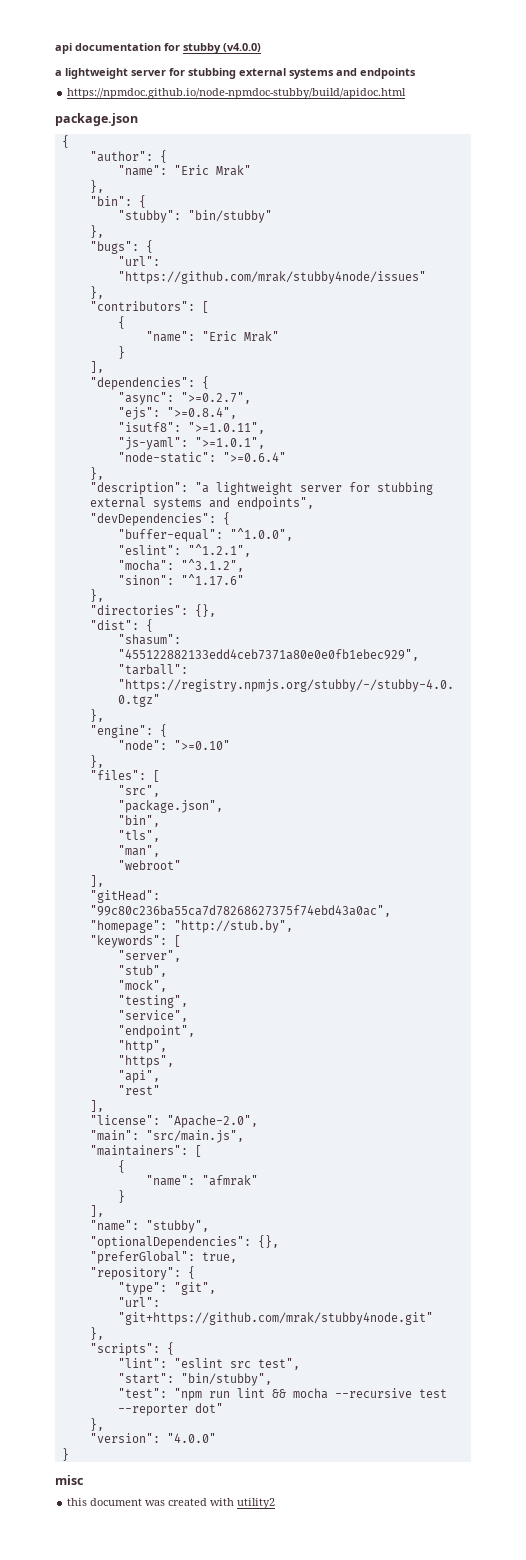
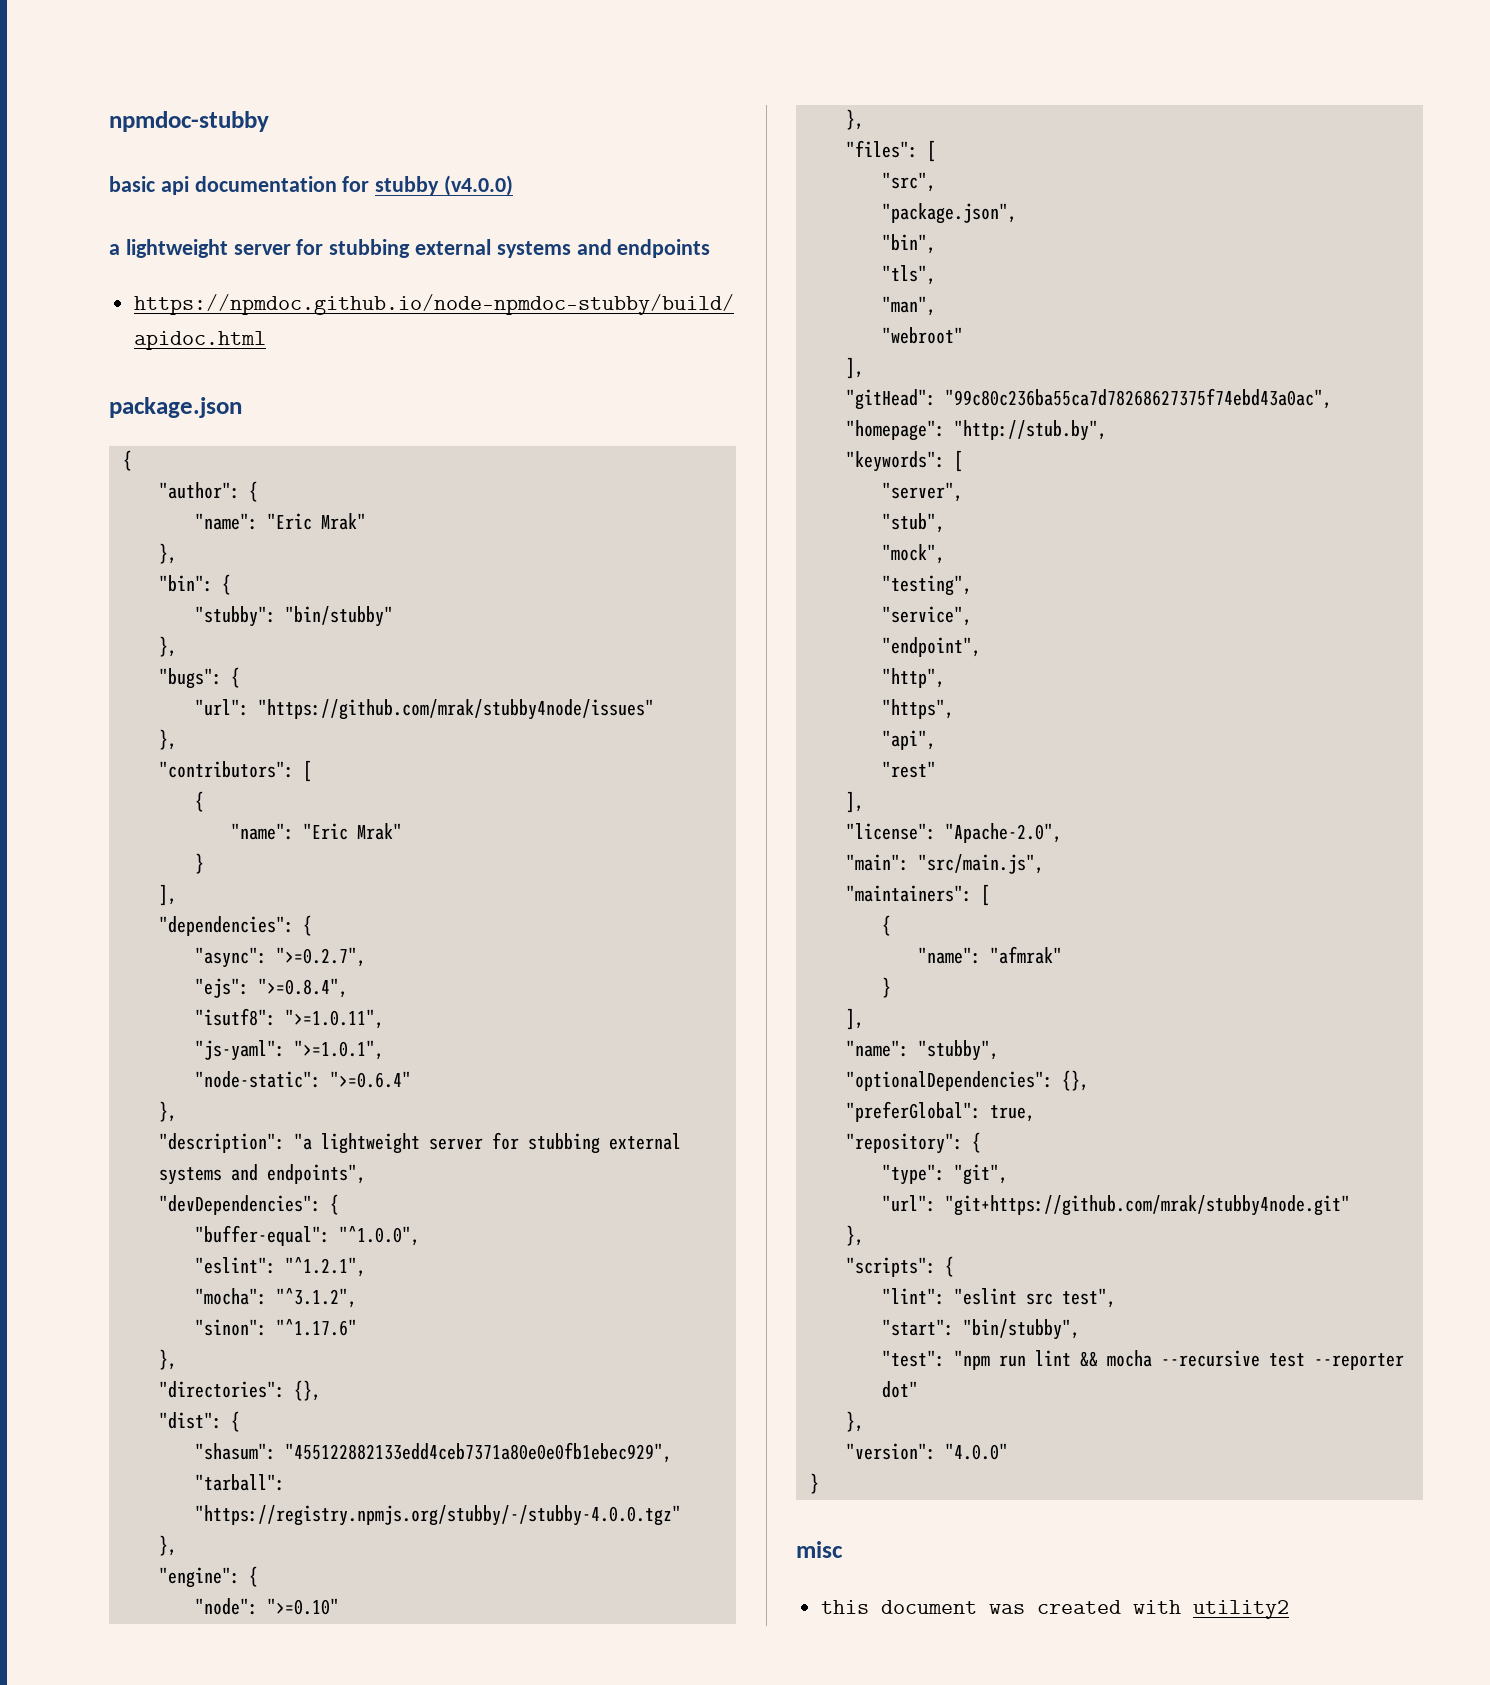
- api documentation for stubby (v4.0.0)
+ npmdoc-stubby
+ basic api documentation for stubby (v4.0.0)

